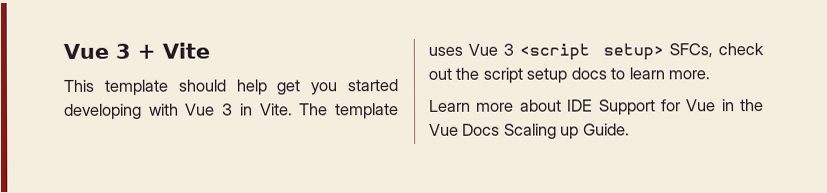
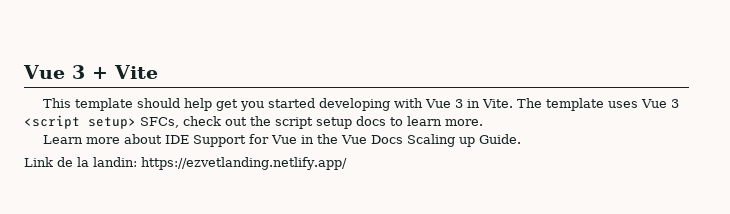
+ Link de la landin: https://ezvetlanding.netlify.app/

